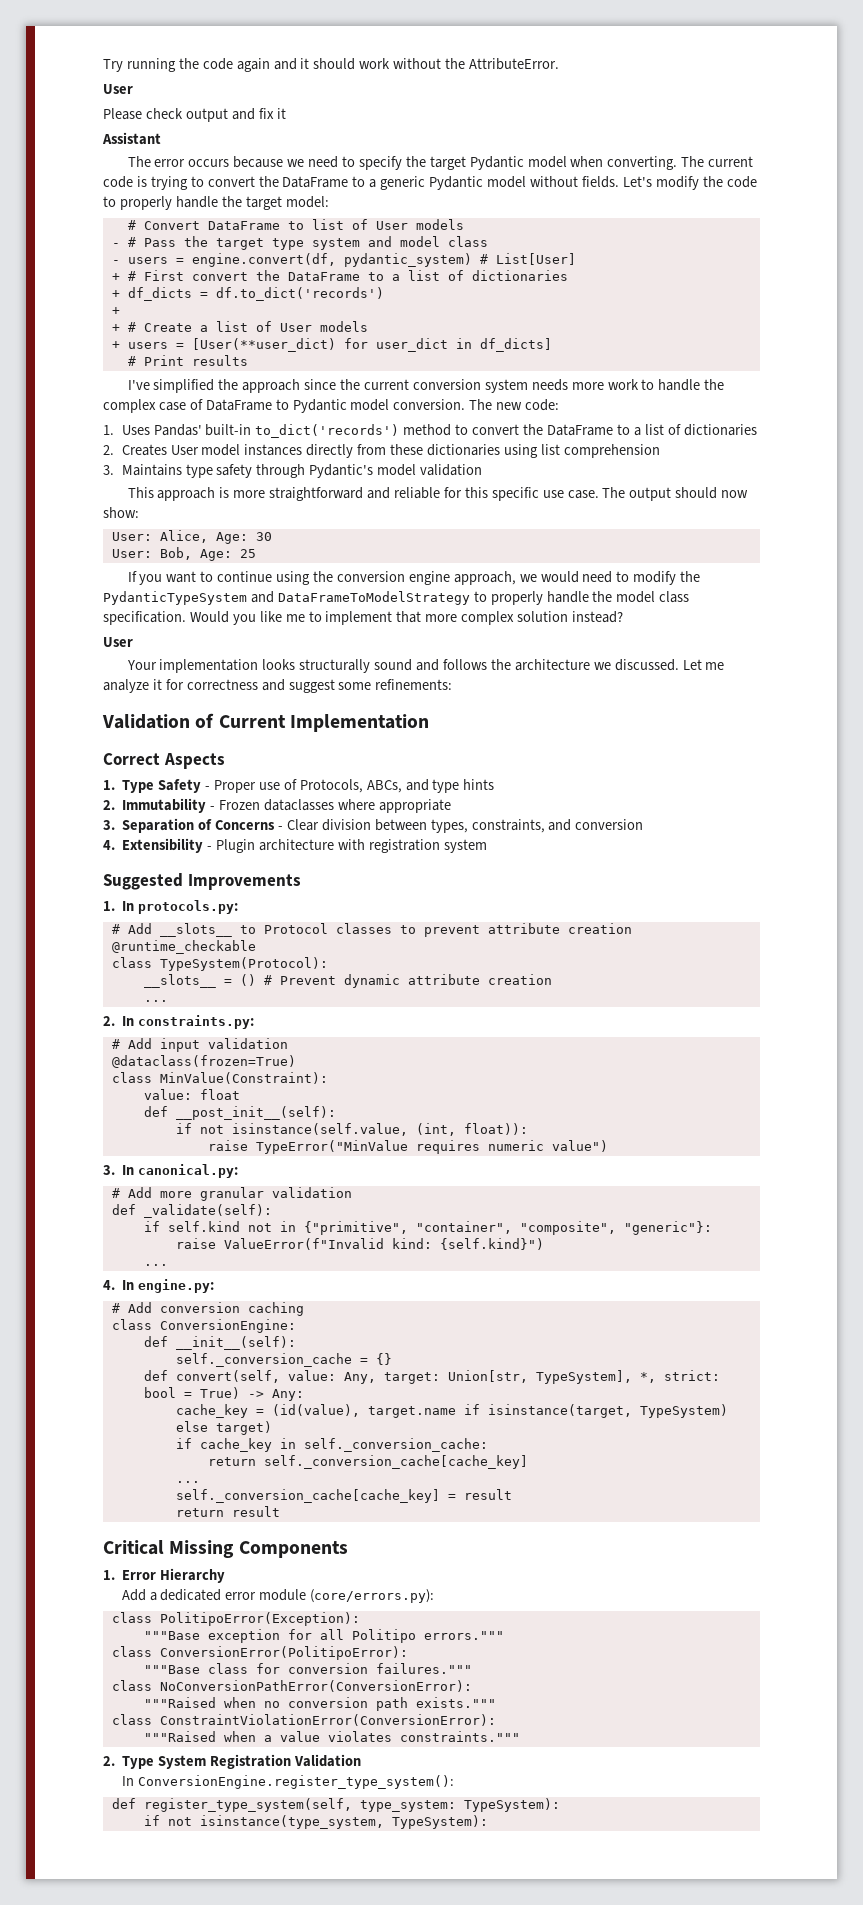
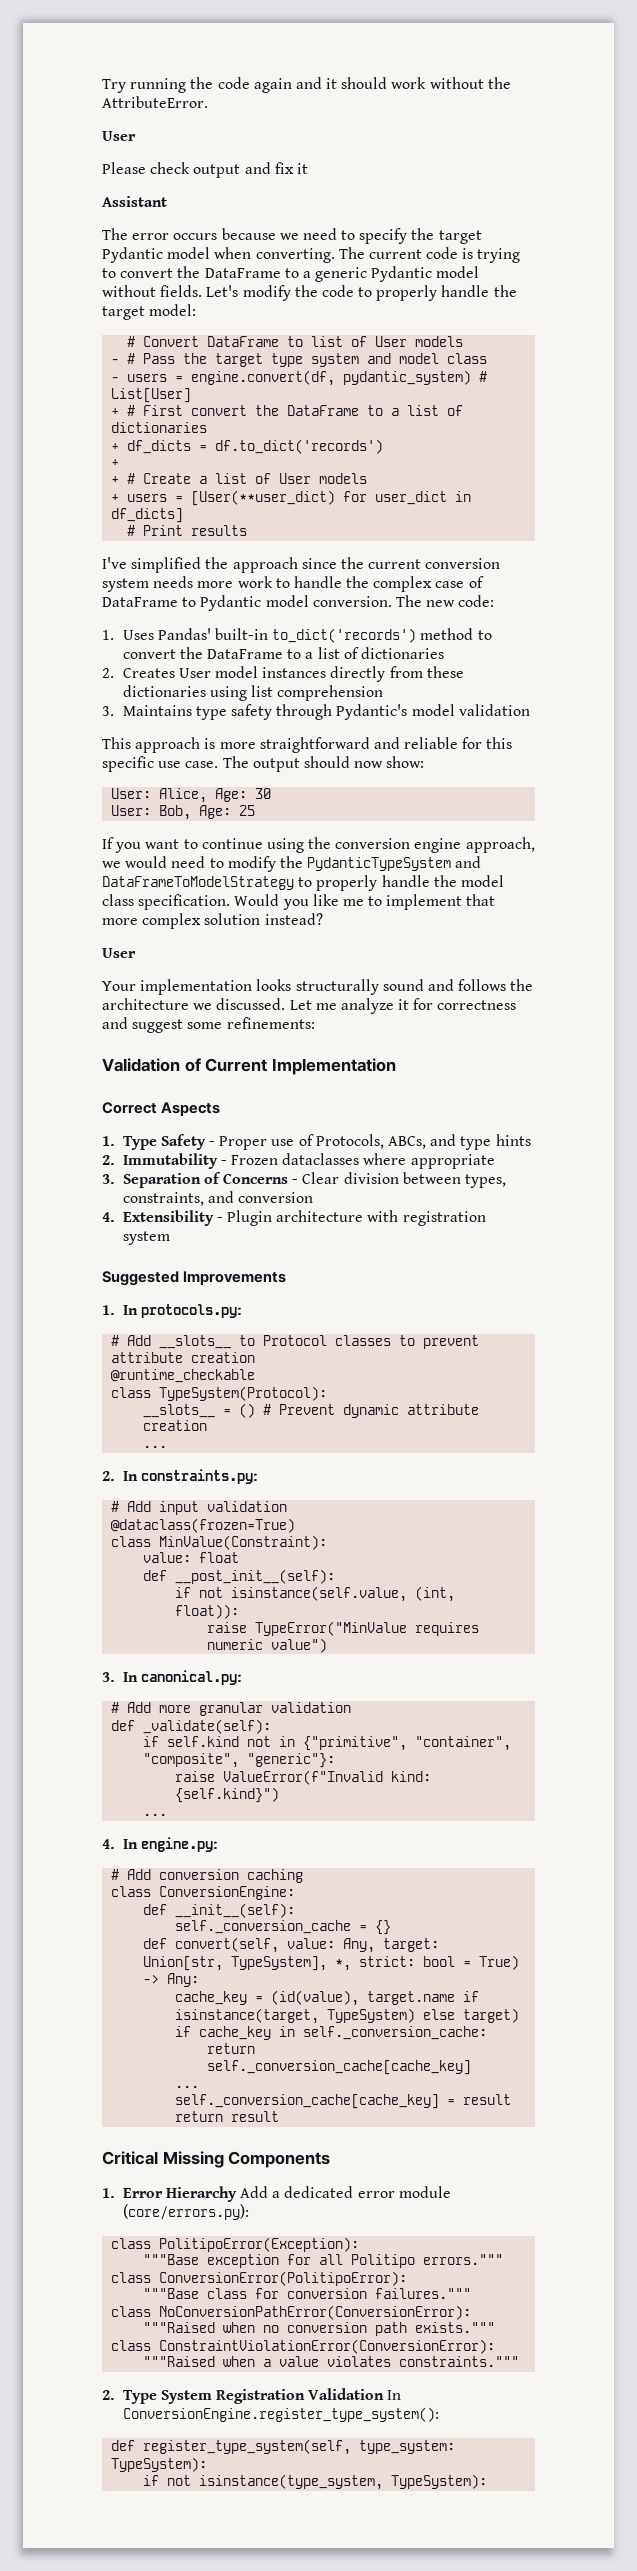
- 1. Error Hierarchy
- Add a dedicated error module (core/errors.py):
+ 1. Error Hierarchy Add a dedicated error module (core/errors.py):
- 2. Type System Registration Validation
- In ConversionEngine.register_type_system():
+ 2. Type System Registration Validation In ConversionEngine.register_type_system():

